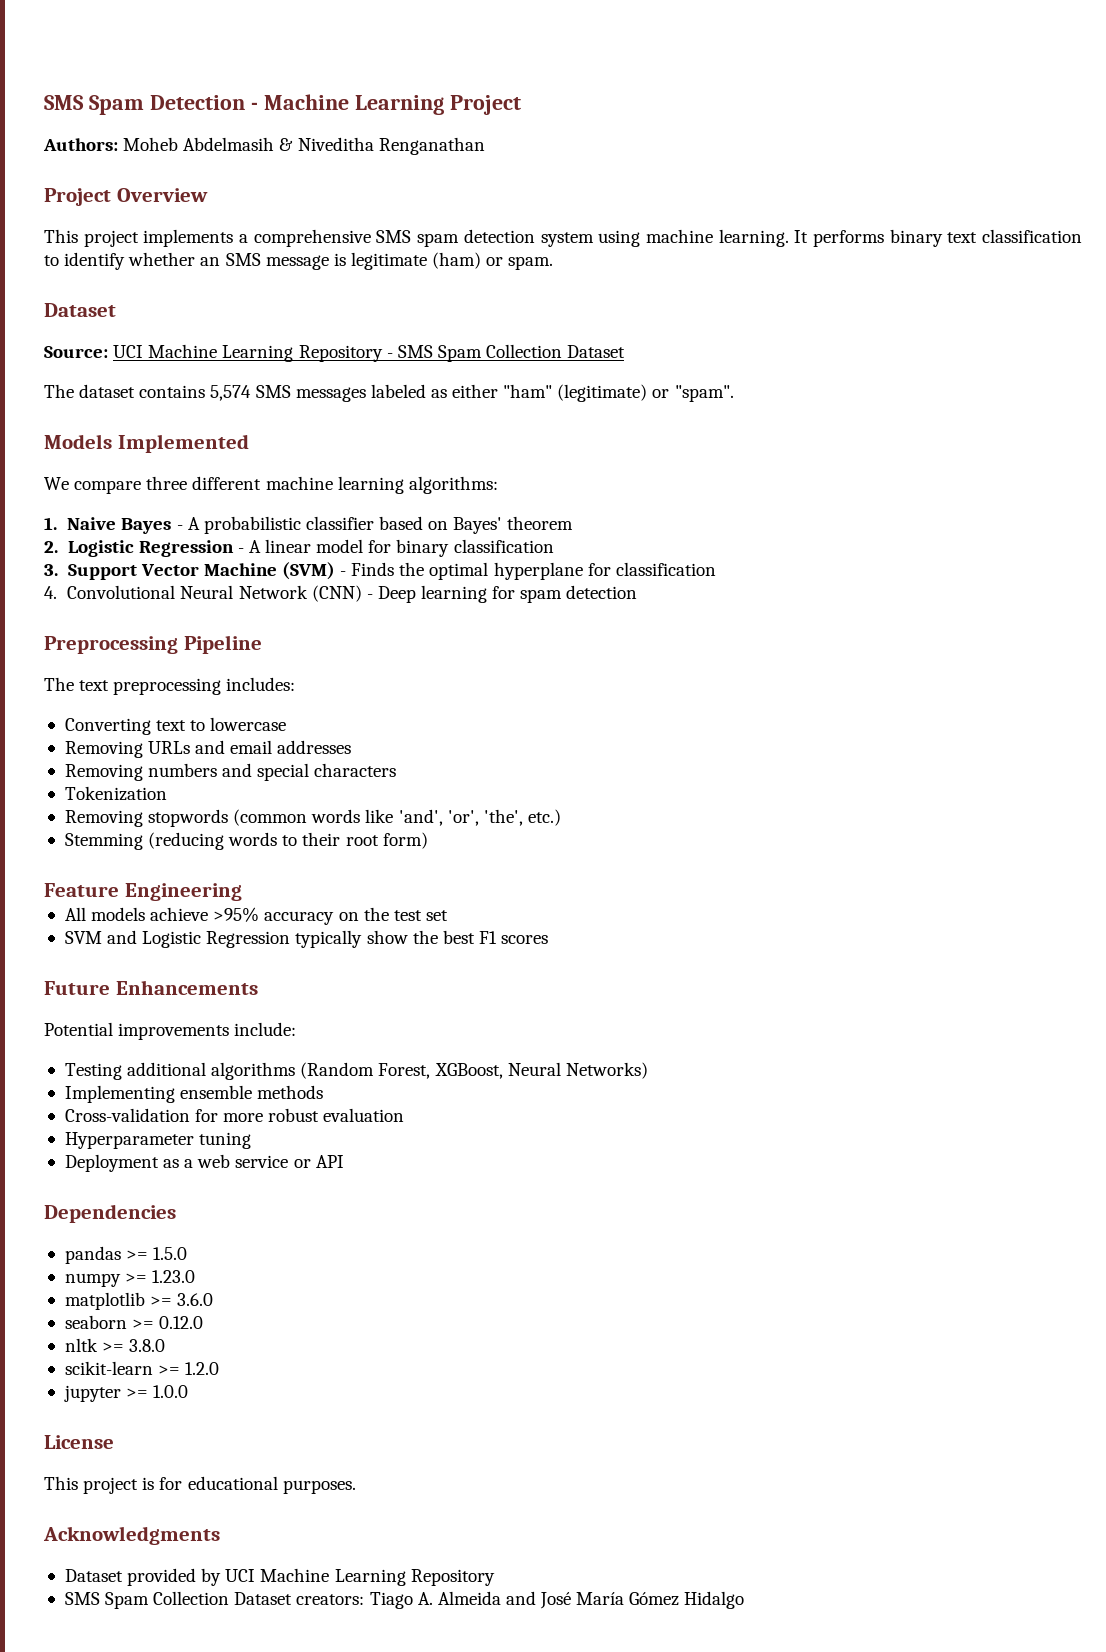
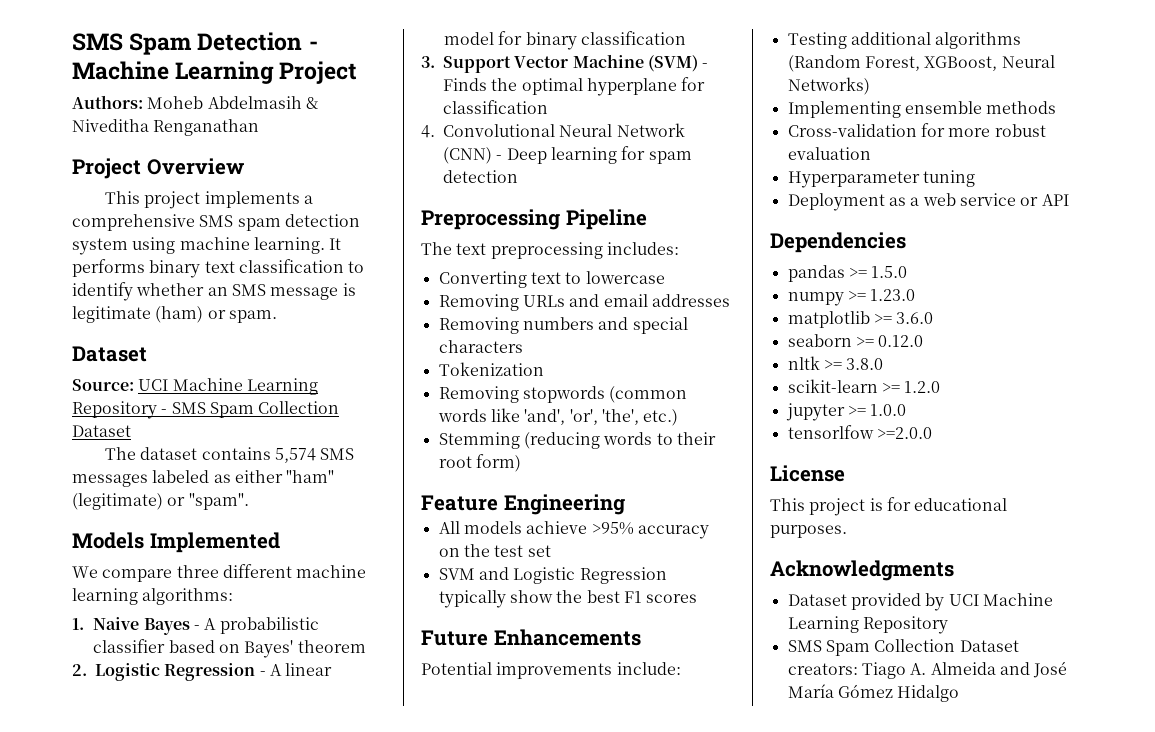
+ tensorlfow >=2.0.0

